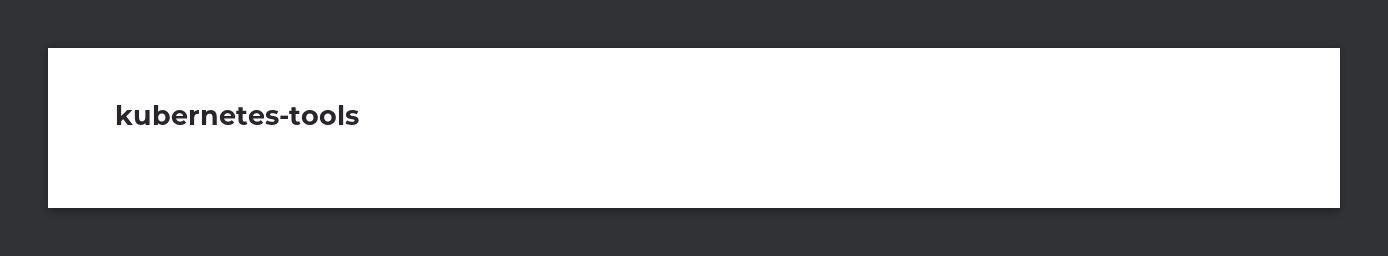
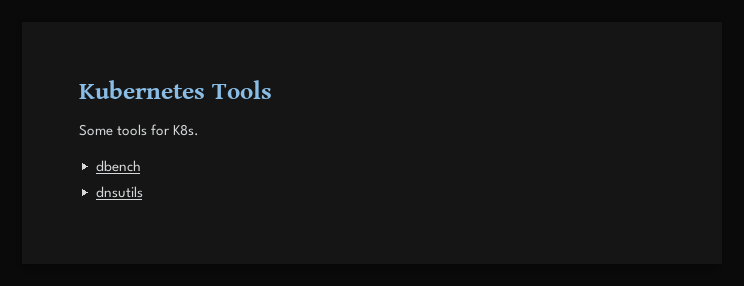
- kubernetes-tools
+ Kubernetes Tools
+ Some tools for K8s.
+ dbench
+ dnsutils

